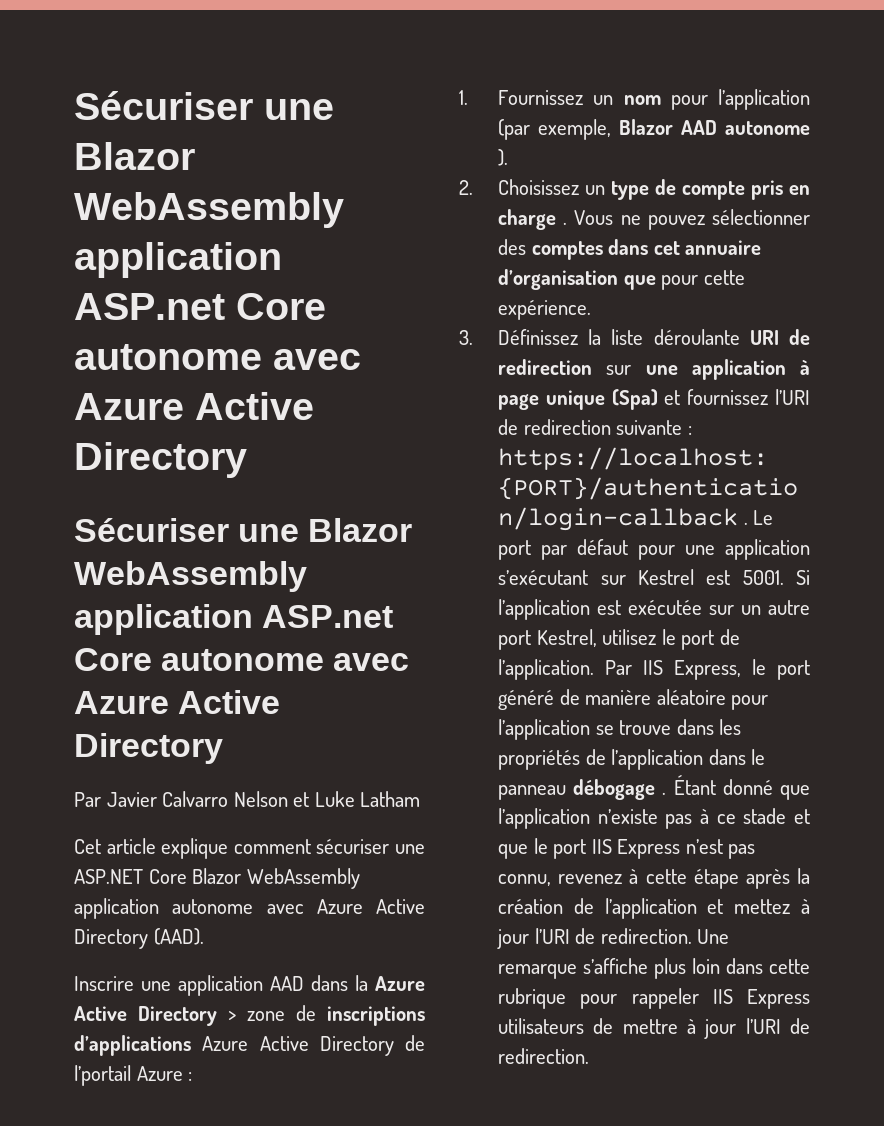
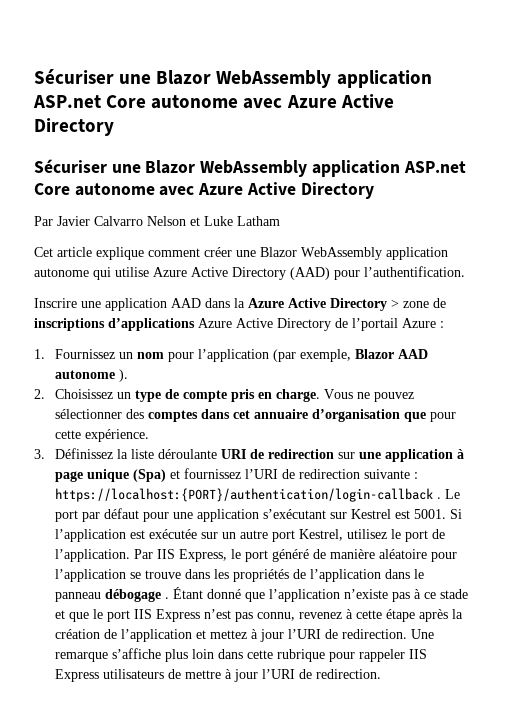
- Cet article explique comment sécuriser une ASP.NET Core Blazor WebAssembly application autonome avec Azure Active Directory (AAD).
+ Cet article explique comment créer une Blazor WebAssembly application autonome qui utilise Azure Active Directory (AAD) pour l’authentification.
- 2. Choisissez un type de compte pris en charge .
+ 2. Choisissez un type de compte pris en charge.

